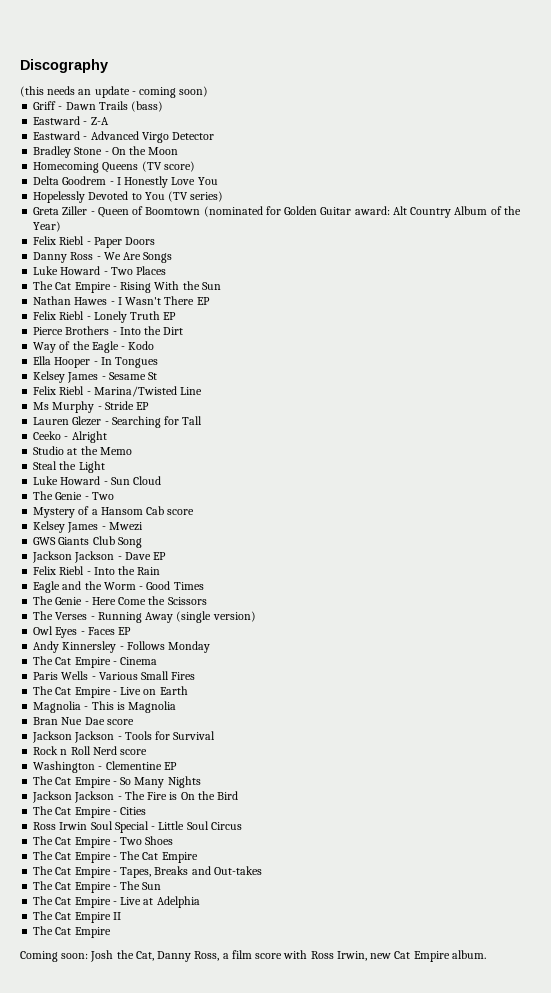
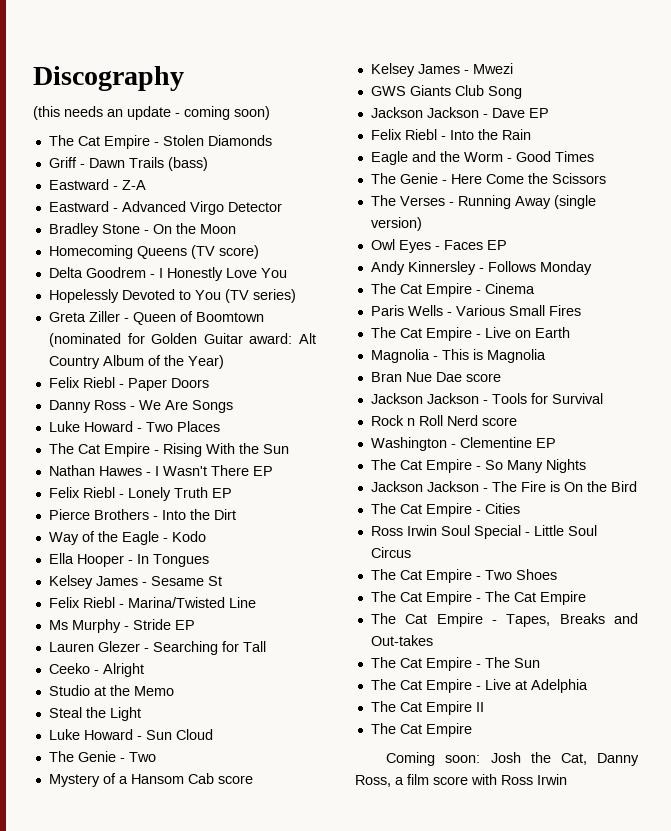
+ The Cat Empire - Stolen Diamonds
- Coming soon: Josh the Cat, Danny Ross, a film score with Ross Irwin, new Cat Empire album.
+ Coming soon: Josh the Cat, Danny Ross, a film score with Ross Irwin

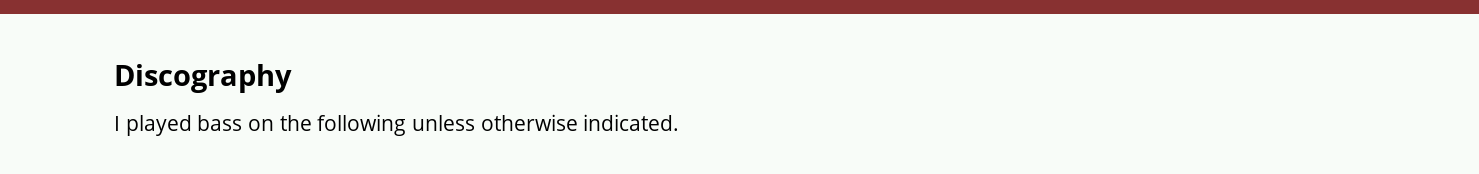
- (this needs an update - coming soon)
- The Cat Empire - Stolen Diamonds
- Griff - Dawn Trails (bass)
- Eastward - Z-A
- Eastward - Advanced Virgo Detector
- Bradley Stone - On the Moon
- Homecoming Queens (TV score)
- Delta Goodrem - I Honestly Love You
- Hopelessly Devoted to You (TV series)
- Greta Ziller - Queen of Boomtown (nominated for Golden Guitar award: Alt Country Album of the Year)
- Felix Riebl - Paper Doors
- Danny Ross - We Are Songs
- Luke Howard - Two Places
- The Cat Empire - Rising With the Sun
- Nathan Hawes - I Wasn't There EP
- Felix Riebl - Lonely Truth EP
- Pierce Brothers - Into the Dirt
- Way of the Eagle - Kodo
- Ella Hooper - In Tongues
- Kelsey James - Sesame St
- Felix Riebl - Marina/Twisted Line
- Ms Murphy - Stride EP
- Lauren Glezer - Searching for Tall
- Ceeko - Alright
- Studio at the Memo
- Steal the Light
- Luke Howard - Sun Cloud
- The Genie - Two
- Mystery of a Hansom Cab score
- Kelsey James - Mwezi
- GWS Giants Club Song
- Jackson Jackson - Dave EP
- Felix Riebl - Into the Rain
- Eagle and the Worm - Good Times
- The Genie - Here Come the Scissors
- The Verses - Running Away (single version)
- Owl Eyes - Faces EP
- Andy Kinnersley - Follows Monday
- The Cat Empire - Cinema
- Paris Wells - Various Small Fires
- The Cat Empire - Live on Earth
- Magnolia - This is Magnolia
- Bran Nue Dae score
- Jackson Jackson - Tools for Survival
- Rock n Roll Nerd score
- Washington - Clementine EP
- The Cat Empire - So Many Nights
- Jackson Jackson - The Fire is On the Bird
- The Cat Empire - Cities
- Ross Irwin Soul Special - Little Soul Circus
- The Cat Empire - Two Shoes
- The Cat Empire - The Cat Empire
- The Cat Empire - Tapes, Breaks and Out-takes
- The Cat Empire - The Sun
- The Cat Empire - Live at Adelphia
- The Cat Empire II
- The Cat Empire
- Coming soon: Josh the Cat, Danny Ross, a film score with Ross Irwin
+ I played bass on the following unless otherwise indicated.

